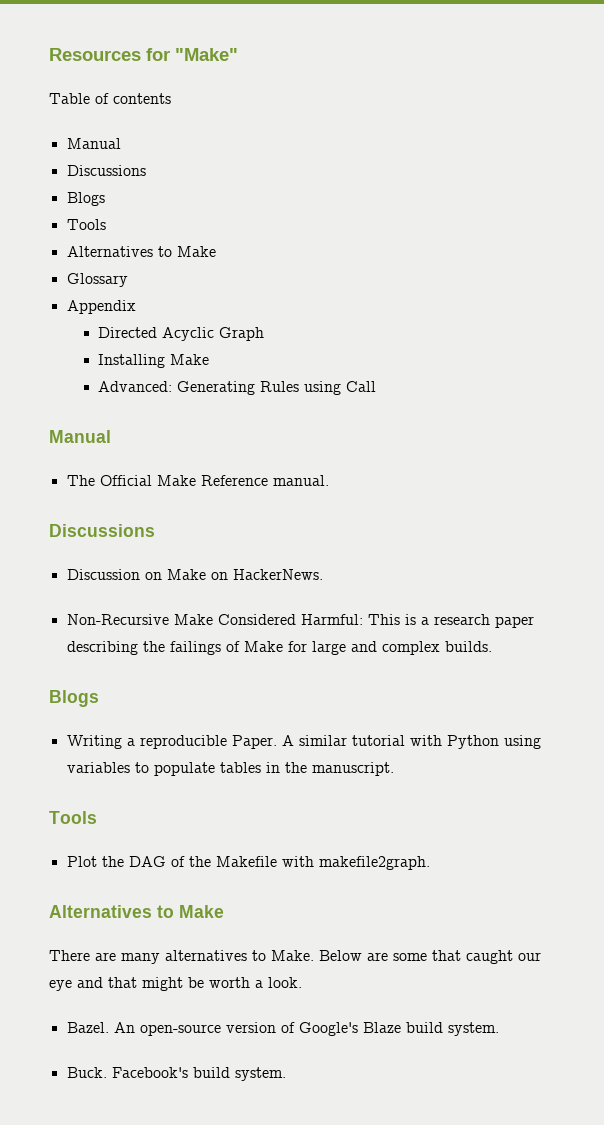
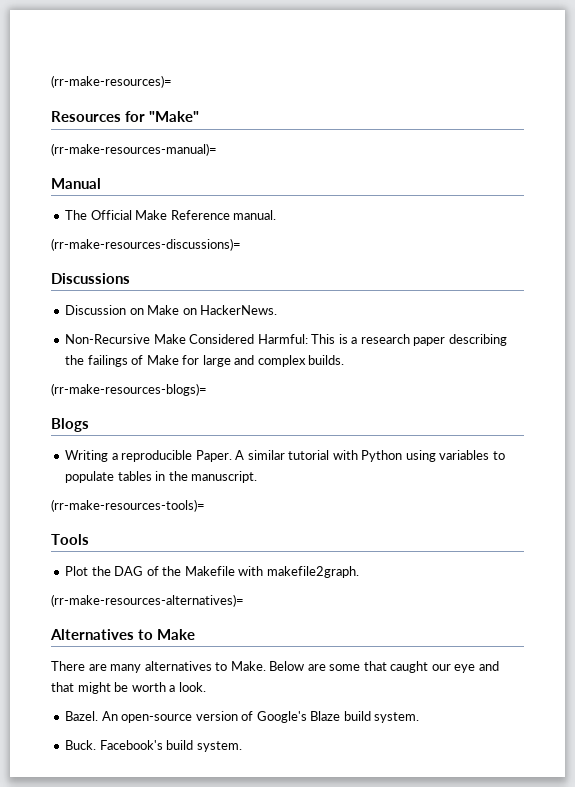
+ (rr-make-resources)=
- Table of contents
- Manual
- Discussions
- Blogs
- Tools
- Alternatives to Make
- Glossary
- Appendix
- Directed Acyclic Graph
- Installing Make
- Advanced: Generating Rules using Call
+ (rr-make-resources-manual)=
+ (rr-make-resources-discussions)=
+ (rr-make-resources-blogs)=
+ (rr-make-resources-tools)=
+ (rr-make-resources-alternatives)=

